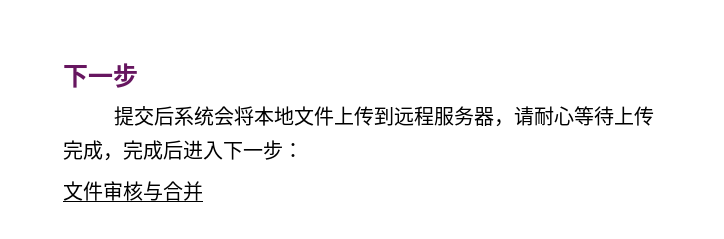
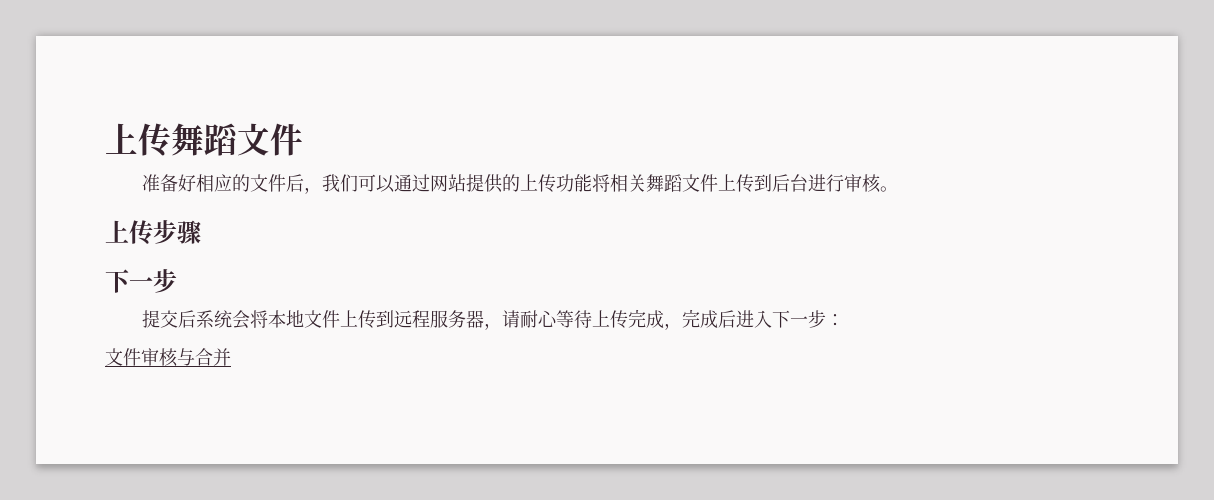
+ 上传舞蹈文件
+ 准备好相应的文件后，我们可以通过网站提供的上传功能将相关舞蹈文件上传到后台进行审核。
+ 上传步骤

